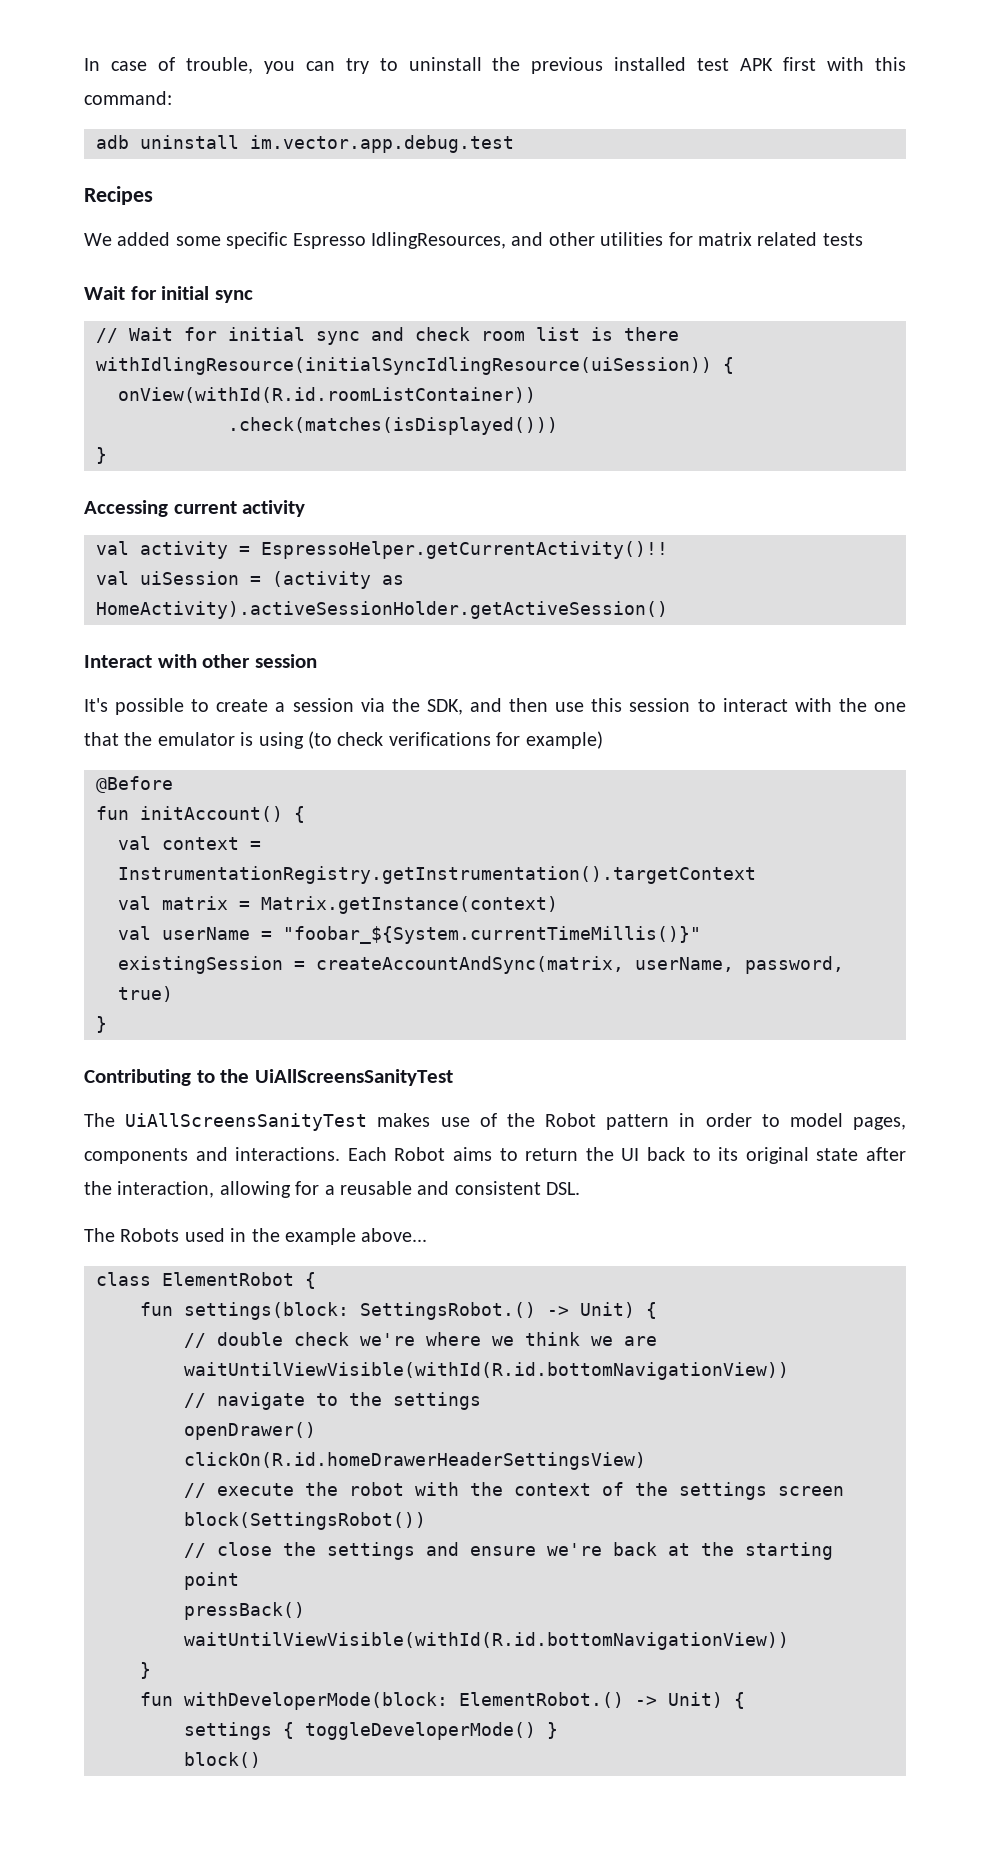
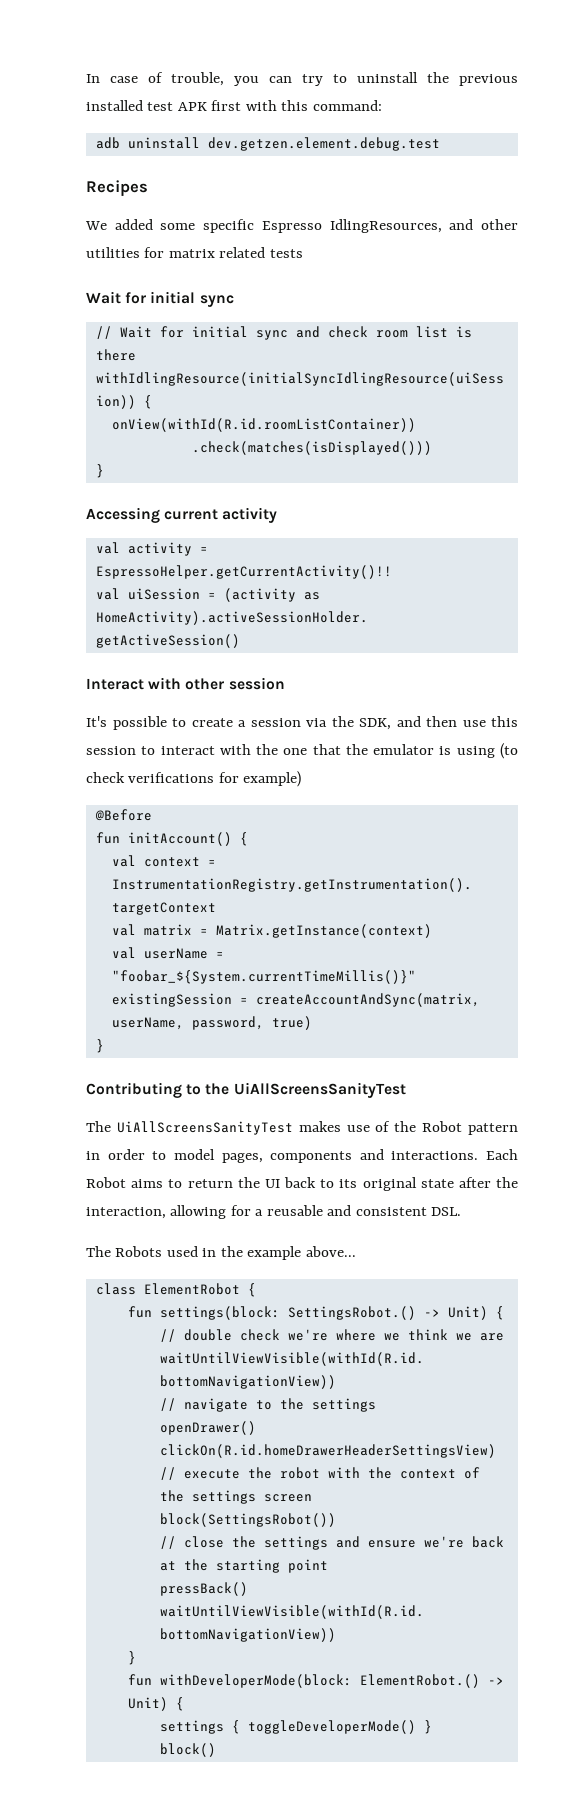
- adb uninstall im.vector.app.debug.test
+ adb uninstall dev.getzen.element.debug.test

